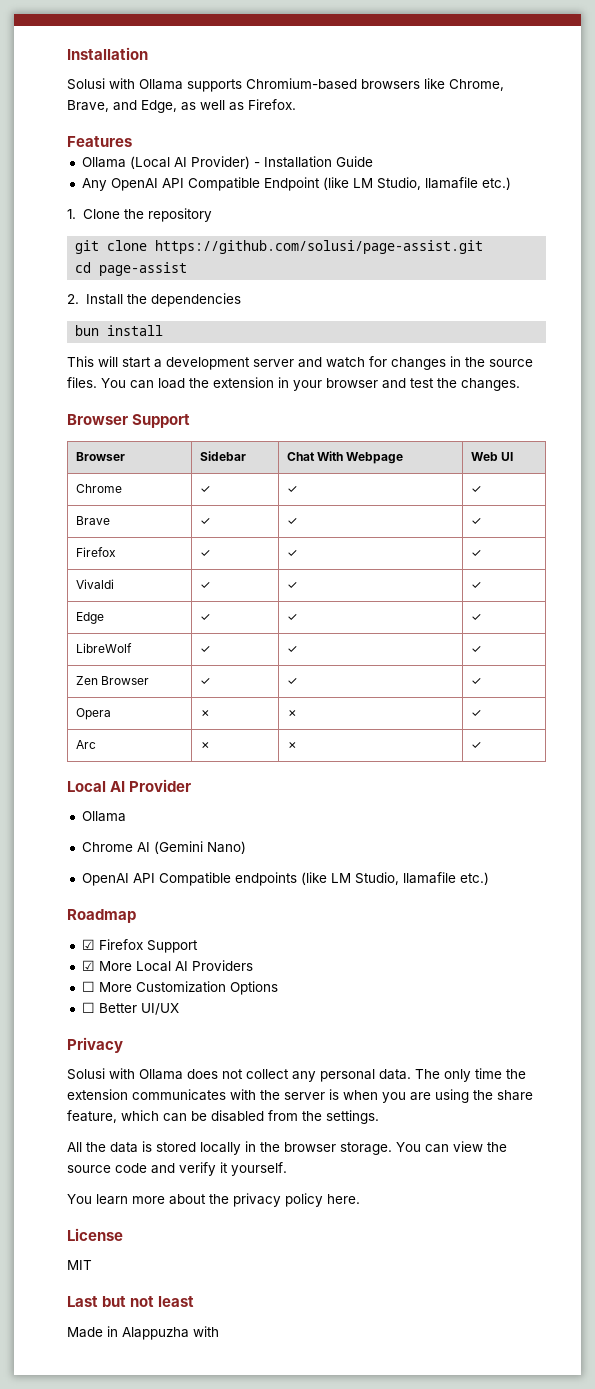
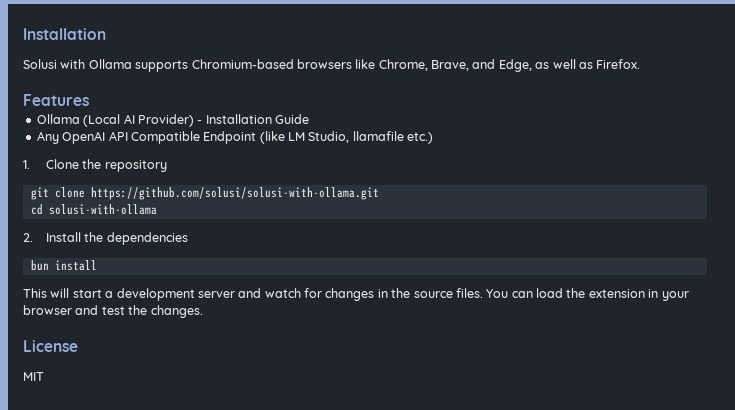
- git clone https://github.com/solusi/page-assist.git
+ git clone https://github.com/solusi/solusi-with-ollama.git
- cd page-assist
+ cd solusi-with-ollama
- Browser Support
- Browser | Sidebar | Chat With Webpage | Web UI
- Chrome | ✓ | ✓ | ✓
- Brave | ✓ | ✓ | ✓
- Firefox | ✓ | ✓ | ✓
- Vivaldi | ✓ | ✓ | ✓
- Edge | ✓ | ✓ | ✓
- LibreWolf | ✓ | ✓ | ✓
- Zen Browser | ✓ | ✓ | ✓
- Opera | ✗ | ✗ | ✓
- Arc | ✗ | ✗ | ✓
- Local AI Provider
- Ollama
- Chrome AI (Gemini Nano)
- OpenAI API Compatible endpoints (like LM Studio, llamafile etc.)
- Roadmap
- ☑ Firefox Support
- ☑ More Local AI Providers
- ☐ More Customization Options
- ☐ Better UI/UX
- Privacy
- Solusi with Ollama does not collect any personal data. The only time the extension communicates with the server is when you are using the share feature, which can be disabled from the settings.
- All the data is stored locally in the browser storage. You can view the source code and verify it yourself.
- You learn more about the privacy policy here.
  License
  MIT
- Last but not least
- Made in Alappuzha with

